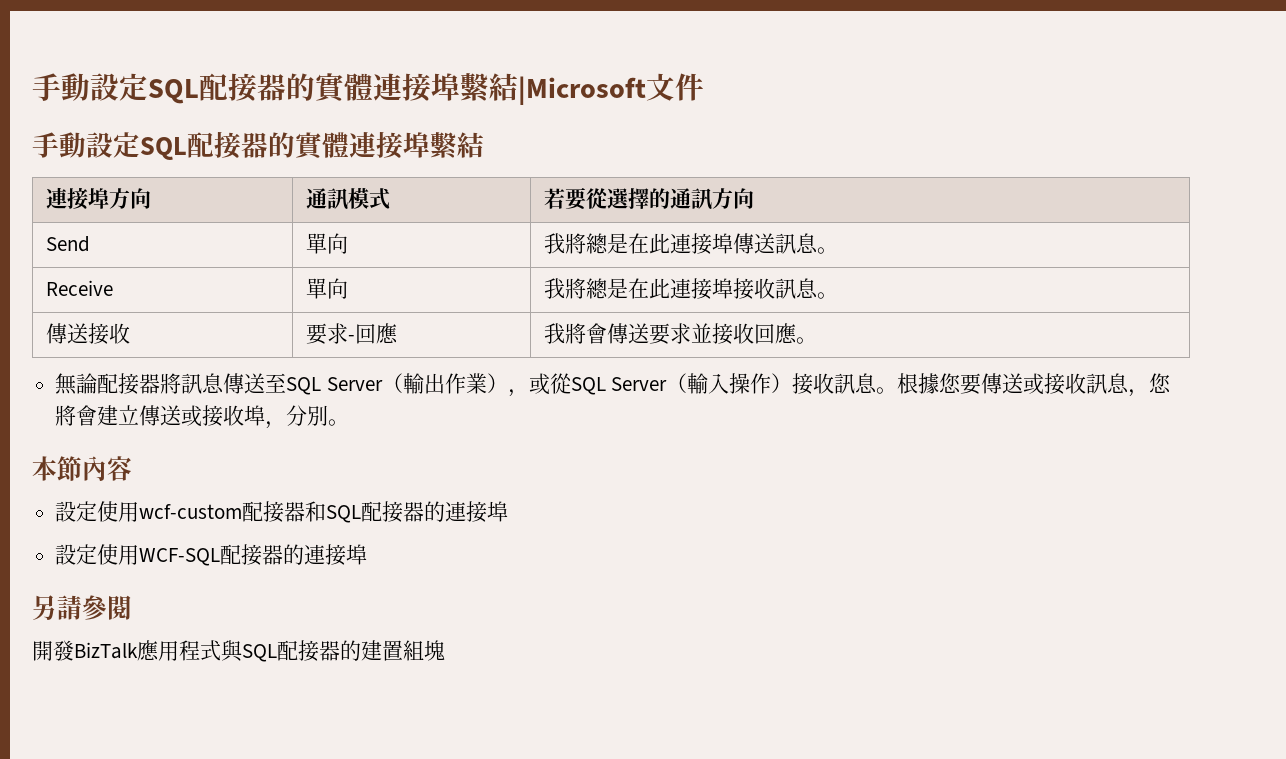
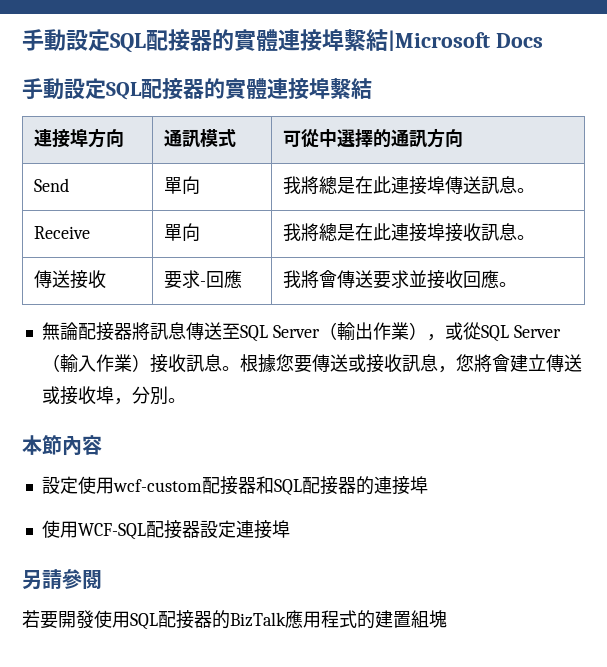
- 手動設定SQL配接器的實體連接埠繫結|Microsoft文件
+ 手動設定SQL配接器的實體連接埠繫結|Microsoft Docs
- 連接埠方向 | 通訊模式 | 若要從選擇的通訊方向
+ 連接埠方向 | 通訊模式 | 可從中選擇的通訊方向
- 無論配接器將訊息傳送至SQL Server（輸出作業），或從SQL Server（輸入操作）接收訊息。
+ 無論配接器將訊息傳送至SQL Server（輸出作業），或從SQL Server（輸入作業）接收訊息。
- 設定使用WCF-SQL配接器的連接埠
+ 使用WCF-SQL配接器設定連接埠
- 開發BizTalk應用程式與SQL配接器的建置組塊
+ 若要開發使用SQL配接器的BizTalk應用程式的建置組塊

